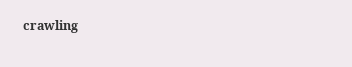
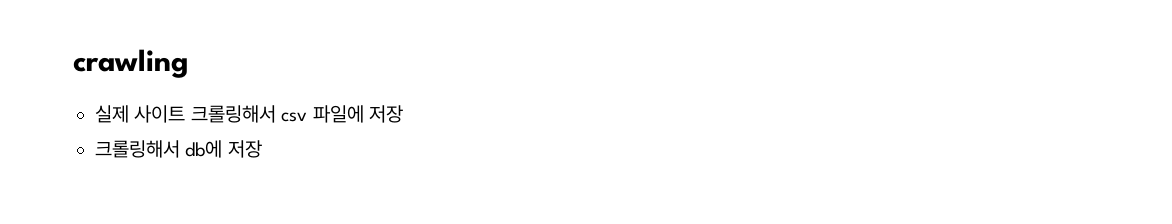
+ 실제 사이트 크롤링해서 csv 파일에 저장
+ 크롤링해서 db에 저장

